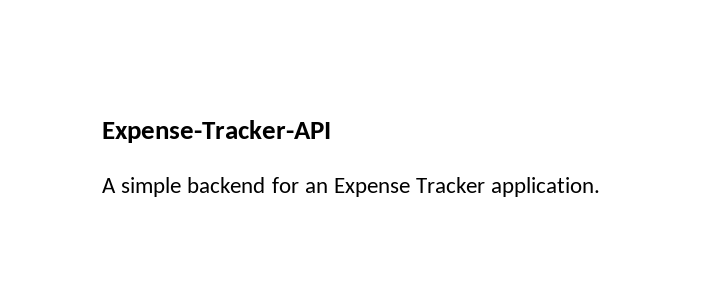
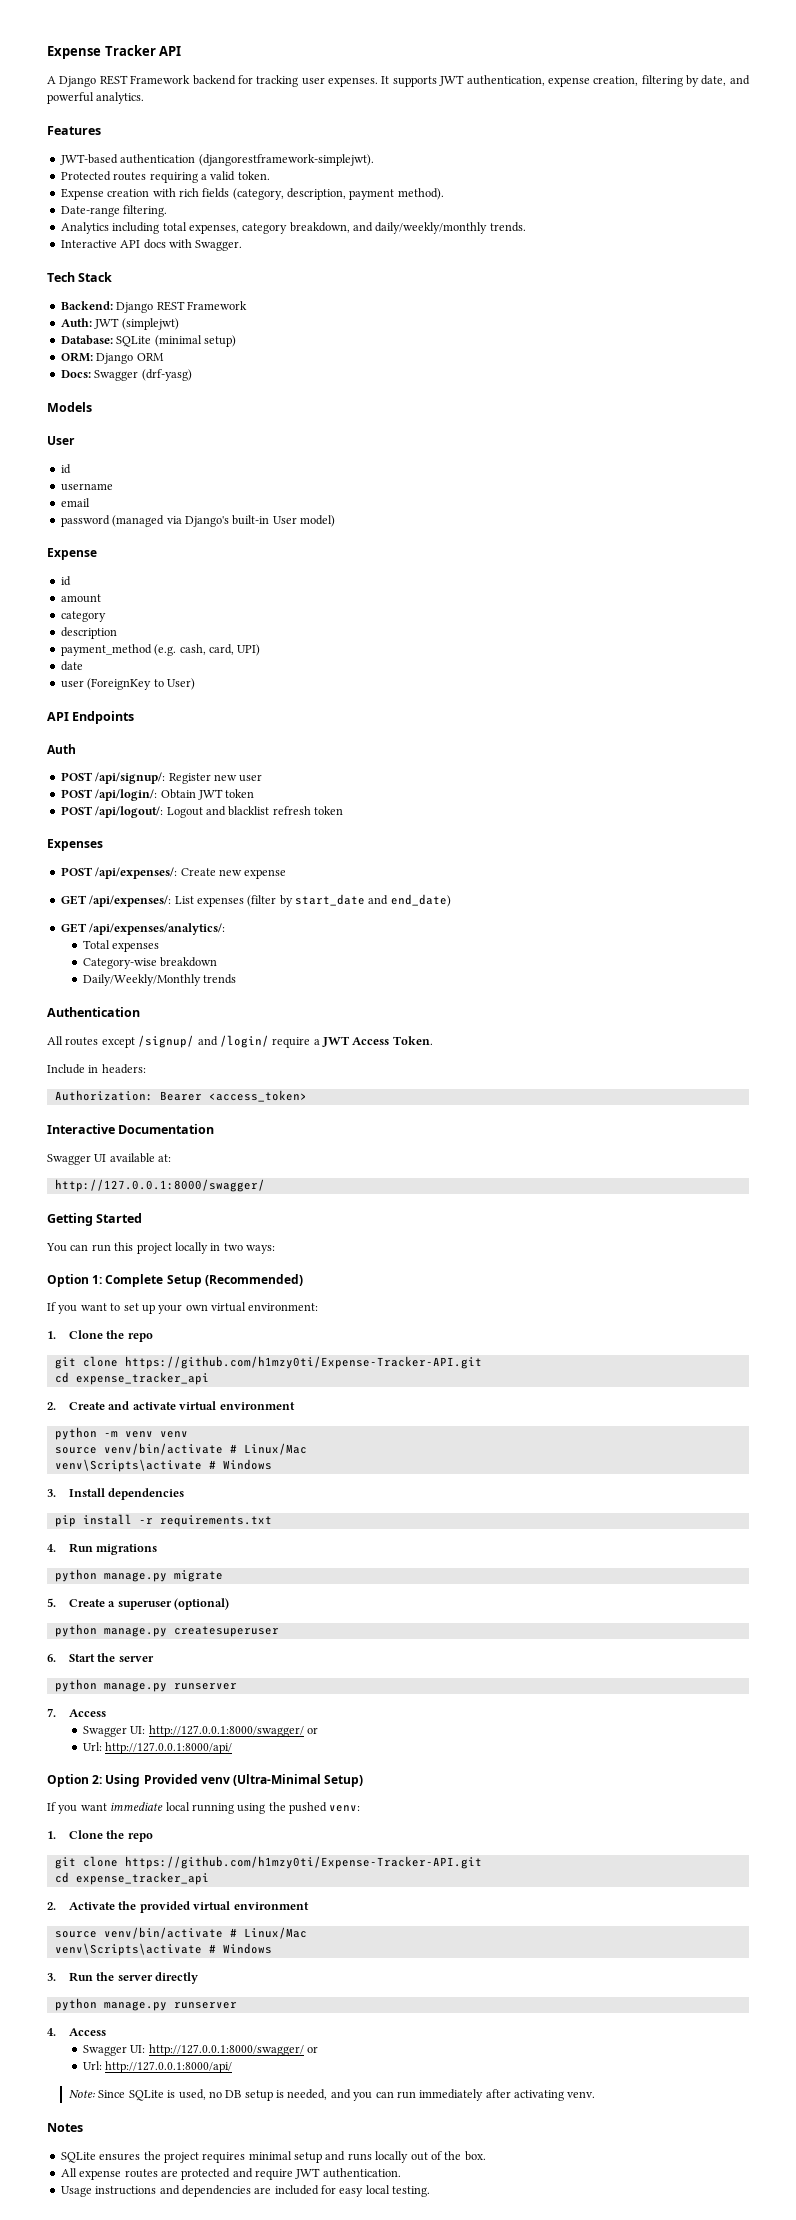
- Expense-Tracker-API
- A simple backend for an Expense Tracker application.
+ Expense Tracker API
+ A Django REST Framework backend for tracking user expenses. It supports JWT authentication, expense creation, filtering by date, and powerful analytics.
+ Features
+ JWT-based authentication (djangorestframework-simplejwt).
+ Protected routes requiring a valid token.
+ Expense creation with rich fields (category, description, payment method).
+ Date-range filtering.
+ Analytics including total expenses, category breakdown, and daily/weekly/monthly trends.
+ Interactive API docs with Swagger.
+ Tech Stack
+ Backend: Django REST Framework
+ Auth: JWT (simplejwt)
+ Database: SQLite (minimal setup)
+ ORM: Django ORM
+ Docs: Swagger (drf-yasg)
+ Models
+ User
+ id
+ username
+ email
+ password (managed via Django's built-in User model)
+ Expense
+ id
+ amount
+ category
+ description
+ payment_method (e.g. cash, card, UPI)
+ date
+ user (ForeignKey to User)
+ API Endpoints
+ Auth
+ POST /api/signup/: Register new user
+ POST /api/login/: Obtain JWT token
+ POST /api/logout/: Logout and blacklist refresh token
+ Expenses
+ POST /api/expenses/: Create new expense
+ GET /api/expenses/: List expenses (filter by start_date and end_date)
+ GET /api/expenses/analytics/:
+ Total expenses
+ Category-wise breakdown
+ Daily/Weekly/Monthly trends
+ Authentication
+ All routes except /signup/ and /login/ require a JWT Access Token.
+ Include in headers:
+ Authorization: Bearer <access_token>
+ Interactive Documentation
+ Swagger UI available at:
+ http://127.0.0.1:8000/swagger/
+ Getting Started
+ You can run this project locally in two ways:
+ Option 1: Complete Setup (Recommended)
+ If you want to set up your own virtual environment:
+ 1. Clone the repo
+ git clone https://github.com/h1mzy0ti/Expense-Tracker-API.git
+ cd expense_tracker_api
+ 2. Create and activate virtual environment
+ python -m venv venv
+ source venv/bin/activate # Linux/Mac
+ venv\Scripts\activate # Windows
+ 3. Install dependencies
+ pip install -r requirements.txt
+ 4. Run migrations
+ python manage.py migrate
+ 5. Create a superuser (optional)
+ python manage.py createsuperuser
+ 6. Start the server
+ python manage.py runserver
+ 7. Access
+ Swagger UI: http://127.0.0.1:8000/swagger/ or
+ Url: http://127.0.0.1:8000/api/
+ Option 2: Using Provided venv (Ultra-Minimal Setup)
+ If you want immediate local running using the pushed venv:
+ 1. Clone the repo
+ git clone https://github.com/h1mzy0ti/Expense-Tracker-API.git
+ cd expense_tracker_api
+ 2. Activate the provided virtual environment
+ source venv/bin/activate # Linux/Mac
+ venv\Scripts\activate # Windows
+ 3. Run the server directly
+ python manage.py runserver
+ 4. Access
+ Swagger UI: http://127.0.0.1:8000/swagger/ or
+ Url: http://127.0.0.1:8000/api/
+ Note: Since SQLite is used, no DB setup is needed, and you can run immediately after activating venv.
+ Notes
+ SQLite ensures the project requires minimal setup and runs locally out of the box.
+ All expense routes are protected and require JWT authentication.
+ Usage instructions and dependencies are included for easy local testing.

